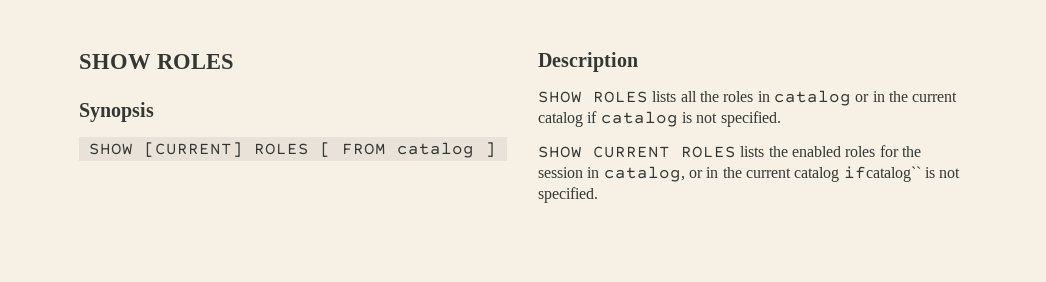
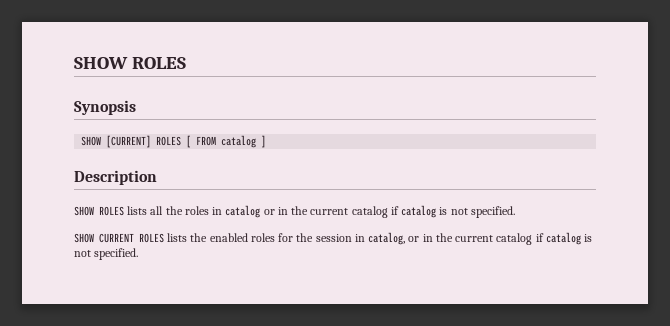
- SHOW CURRENT ROLES lists the enabled roles for the session in catalog, or in the current catalog ifcatalog`` is not specified.
+ SHOW CURRENT ROLES lists the enabled roles for the session in catalog, or in the current catalog if catalog is not specified.

